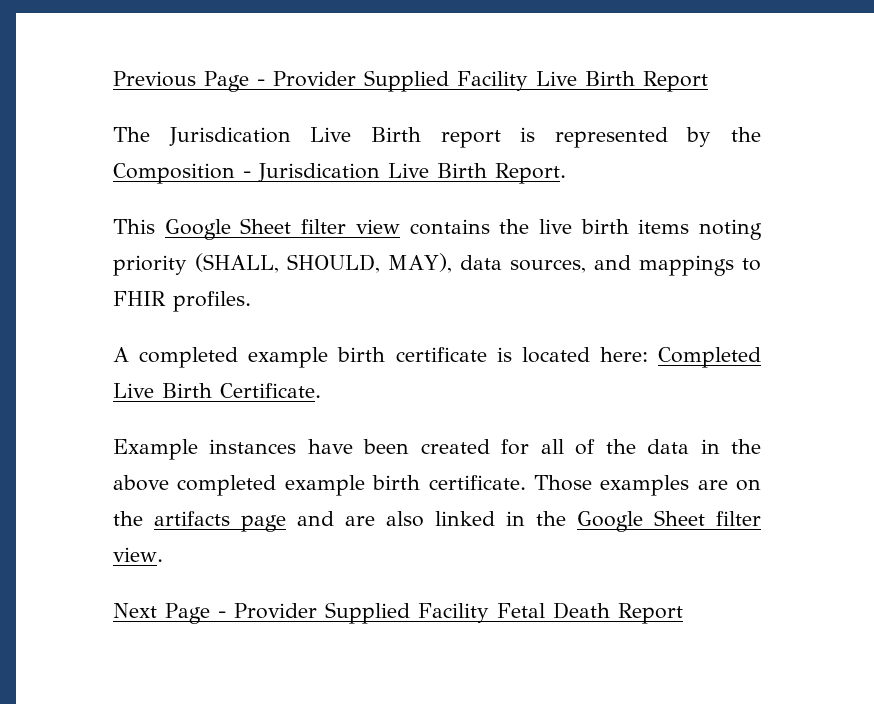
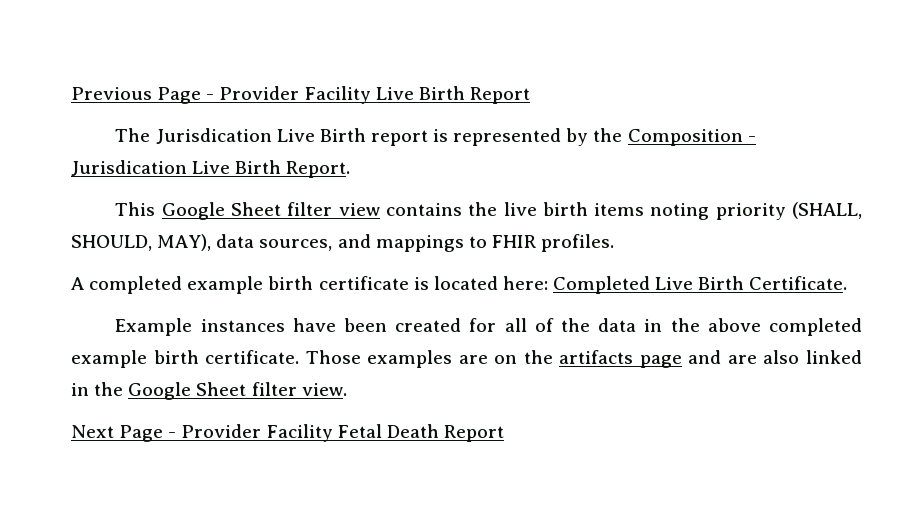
- Previous Page - Provider Supplied Facility Live Birth Report
+ Previous Page - Provider Facility Live Birth Report
- Next Page - Provider Supplied Facility Fetal Death Report
+ Next Page - Provider Facility Fetal Death Report

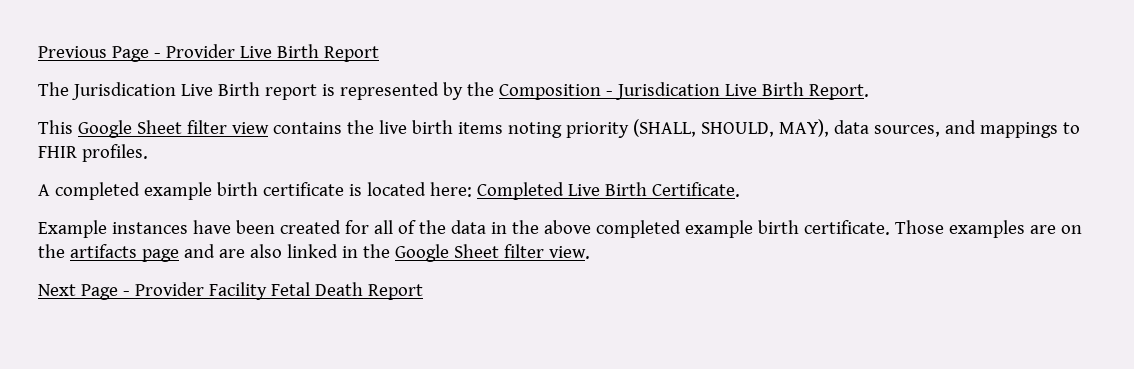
- Previous Page - Provider Facility Live Birth Report
+ Previous Page - Provider Live Birth Report

